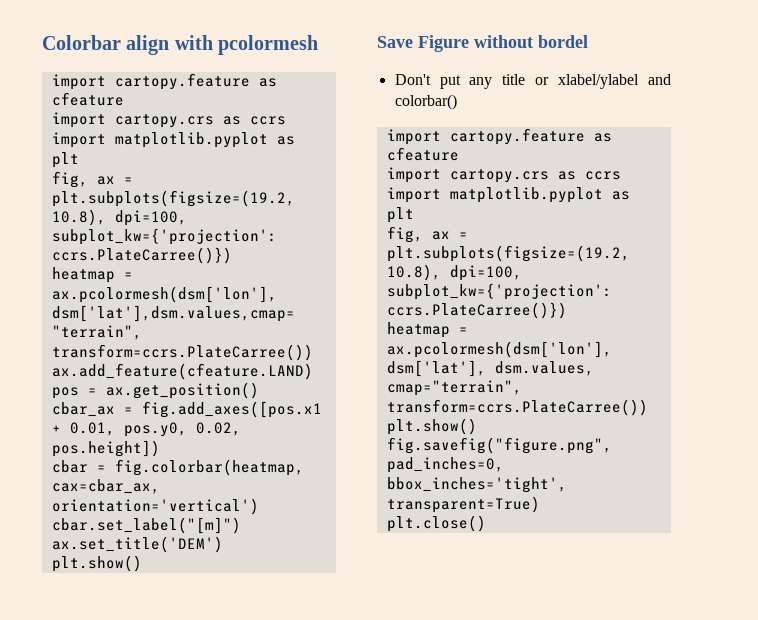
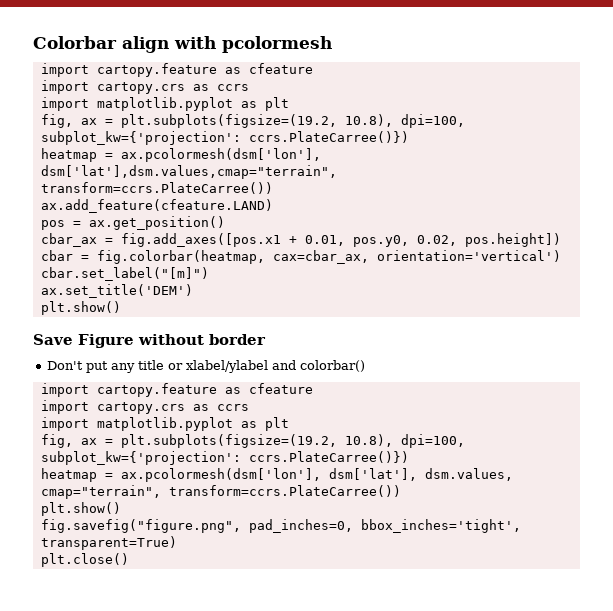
- Save Figure without bordel
+ Save Figure without border

